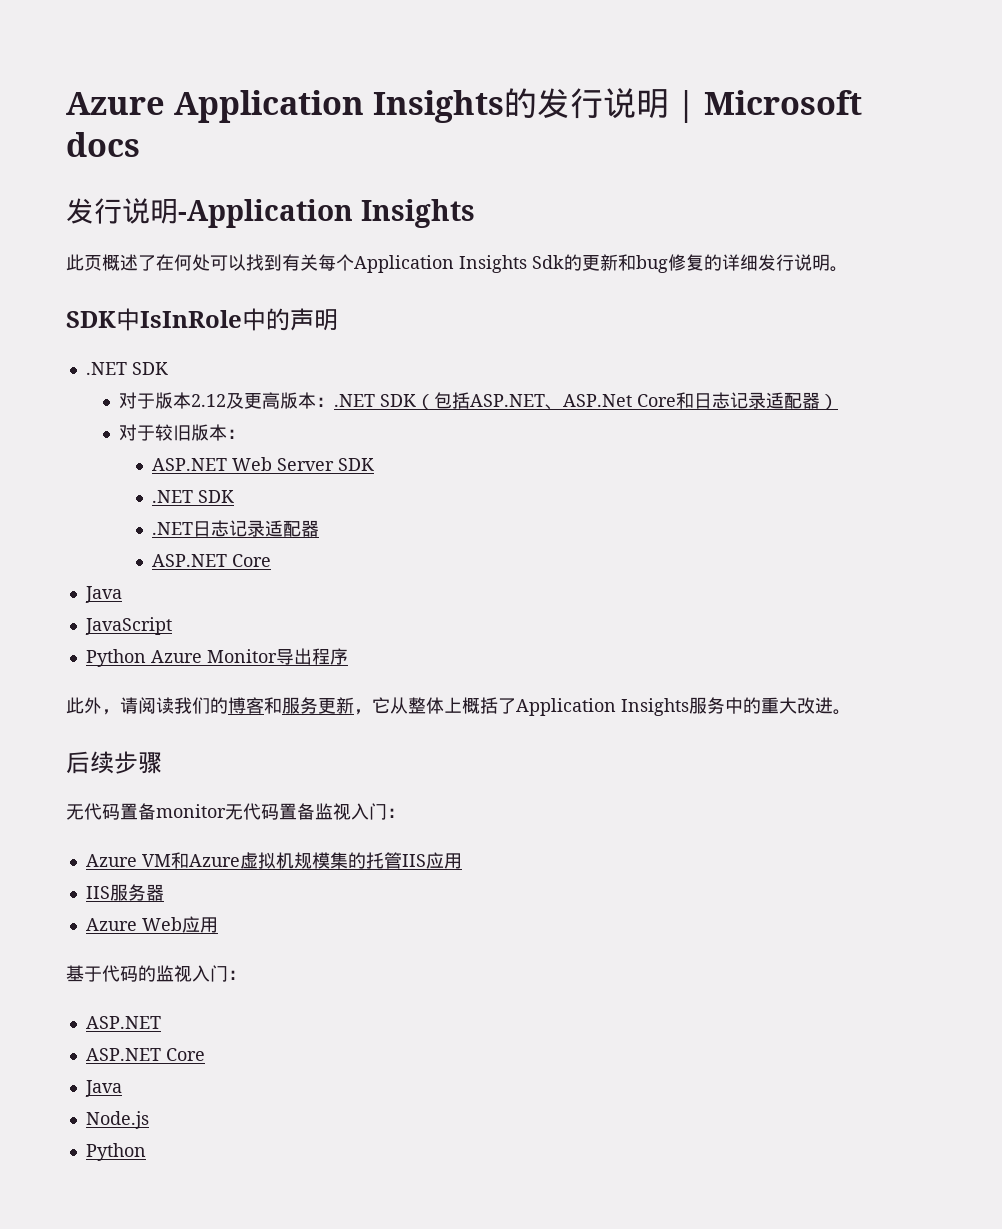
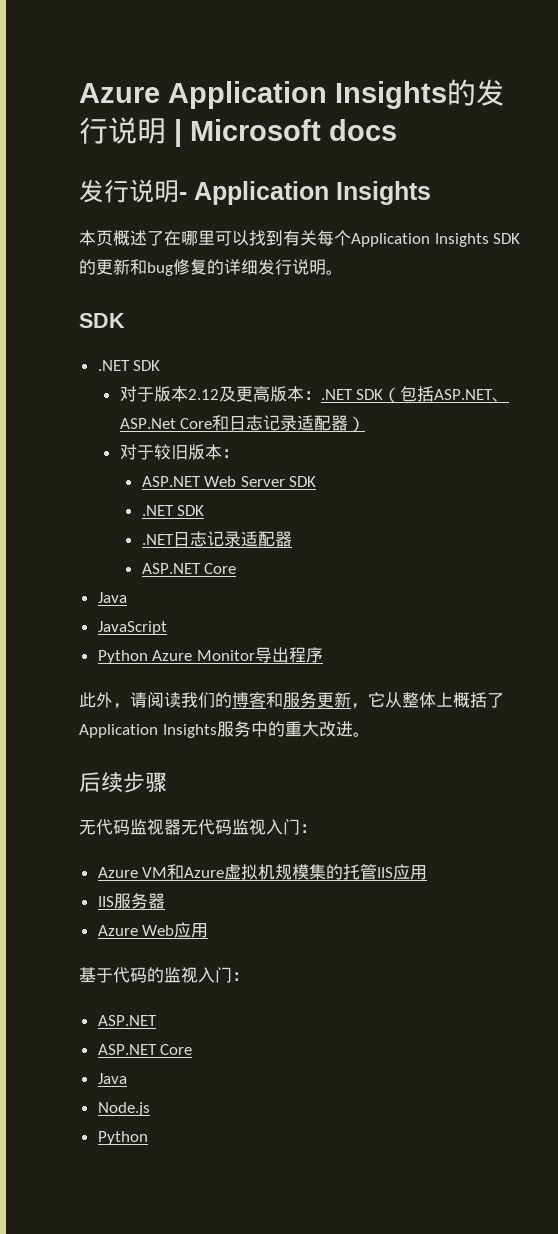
- 发行说明-Application Insights
+ 发行说明- Application Insights
- 此页概述了在何处可以找到有关每个Application Insights Sdk的更新和bug修复的详细发行说明。
- SDK中IsInRole中的声明
+ 本页概述了在哪里可以找到有关每个Application Insights SDK的更新和bug修复的详细发行说明。
+ SDK
- 无代码置备monitor无代码置备监视入门：
+ 无代码监视器无代码监视入门：

